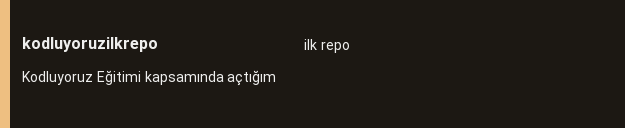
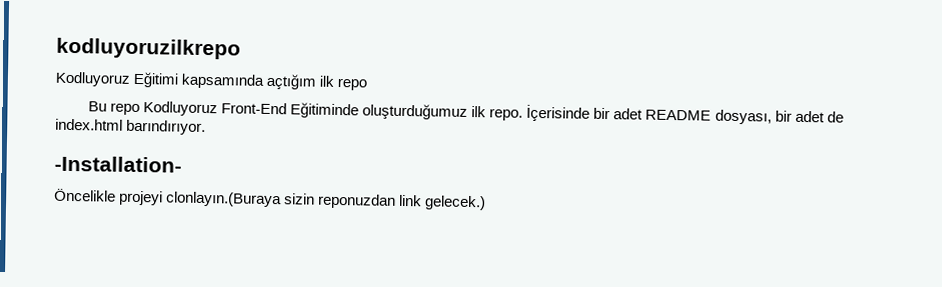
+ Bu repo Kodluyoruz Front-End Eğitiminde oluşturduğumuz ilk repo. İçerisinde bir adet README dosyası, bir adet de index.html barındırıyor.
+ -Installation-
+ Öncelikle projeyi clonlayın.(Buraya sizin reponuzdan link gelecek.)

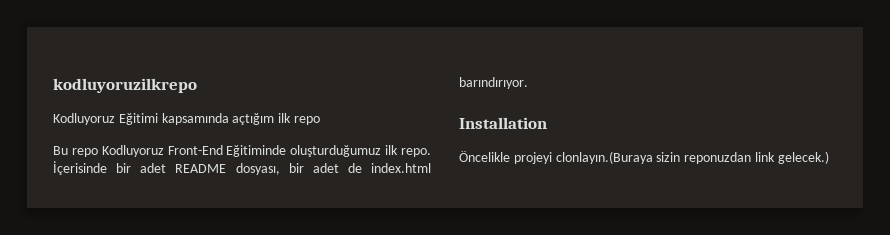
- -Installation-
+ Installation

